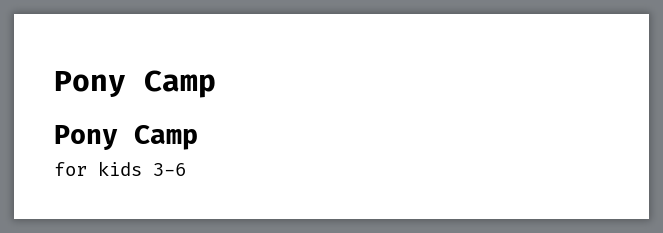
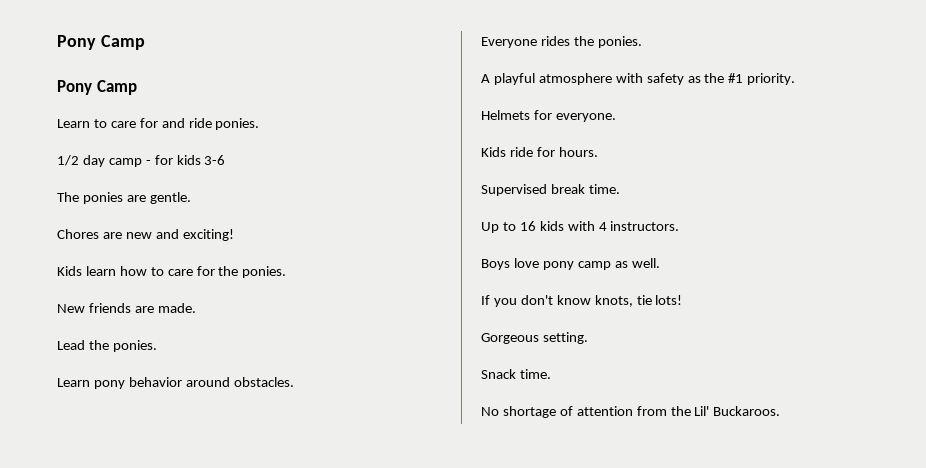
- for kids 3-6
+ Learn to care for and ride ponies.
+ 1/2 day camp - for kids 3-6
+ The ponies are gentle.
+ Chores are new and exciting!
+ Kids learn how to care for the ponies.
+ New friends are made.
+ Lead the ponies.
+ Learn pony behavior around obstacles.
+ Everyone rides the ponies.
+ A playful atmosphere with safety as the #1 priority.
+ Helmets for everyone.
+ Kids ride for hours.
+ Supervised break time.
+ Up to 16 kids with 4 instructors.
+ Boys love pony camp as well.
+ If you don't know knots, tie lots!
+ Gorgeous setting.
+ Snack time.
+ No shortage of attention from the Lil' Buckaroos.

